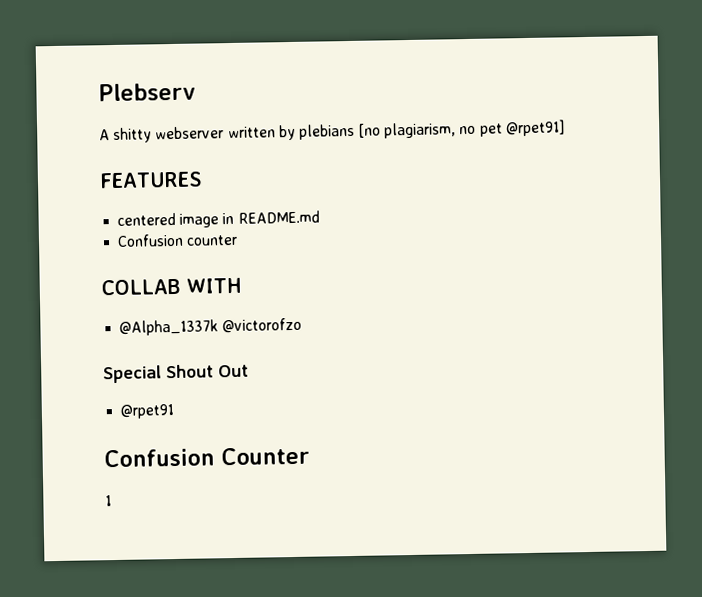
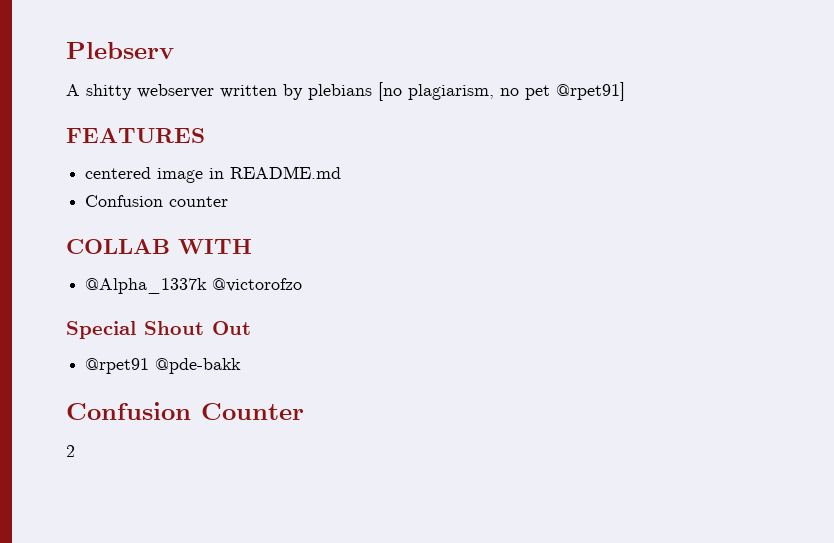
- @rpet91
+ @rpet91 @pde-bakk
- 1
+ 2

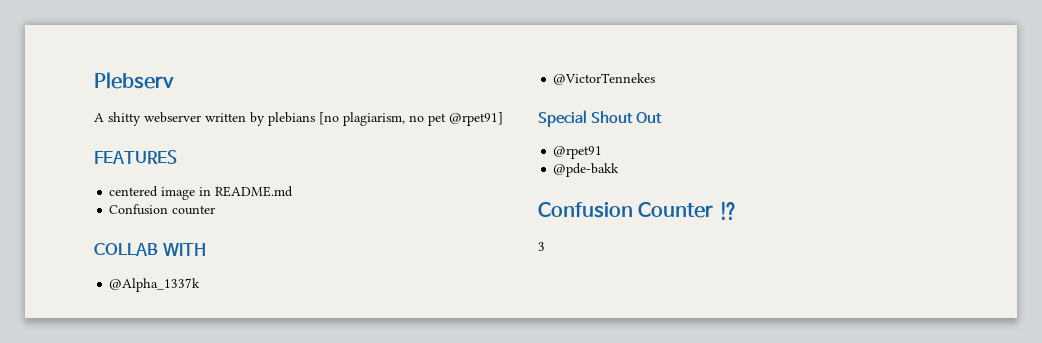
- @Alpha_1337k @victorofzo
+ @Alpha_1337k
+ @VictorTennekes
- @rpet91 @pde-bakk
+ @rpet91
+ @pde-bakk
- Confusion Counter
- 2
+ Confusion Counter ⁉
+ 3

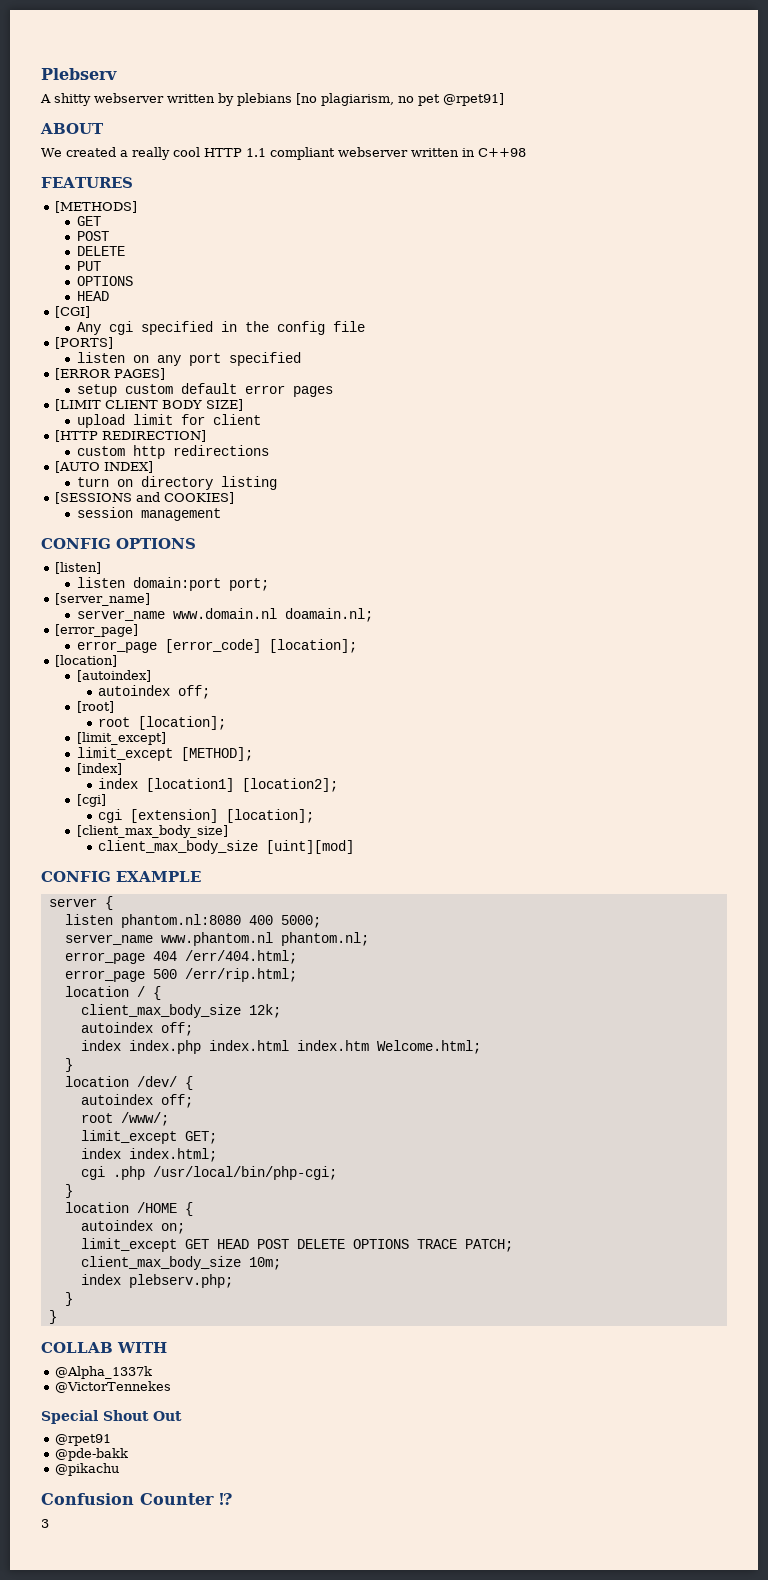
+ ABOUT
+ We created a really cool HTTP 1.1 compliant webserver written in C++98
  FEATURES
- centered image in README.md
- Confusion counter
+ [METHODS]
+ GET
+ POST
+ DELETE
+ PUT
+ OPTIONS
+ HEAD
+ [CGI]
+ Any cgi specified in the config file
+ [PORTS]
+ listen on any port specified
+ [ERROR PAGES]
+ setup custom default error pages
+ [LIMIT CLIENT BODY SIZE]
+ upload limit for client
+ [HTTP REDIRECTION]
+ custom http redirections
+ [AUTO INDEX]
+ turn on directory listing
+ [SESSIONS and COOKIES]
+ session management
+ CONFIG OPTIONS
+ [listen]
+ listen domain:port port;
+ [server_name]
+ server_name www.domain.nl doamain.nl;
+ [error_page]
+ error_page [error_code] [location];
+ [location]
+ [autoindex]
+ autoindex off;
+ [root]
+ root [location];
+ [limit_except]
+ limit_except [METHOD];
+ [index]
+ index [location1] [location2];
+ [cgi]
+ cgi [extension] [location];
+ [client_max_body_size]
+ client_max_body_size [uint][mod]
+ CONFIG EXAMPLE
+ server {
+ listen phantom.nl:8080 400 5000;
+ server_name www.phantom.nl phantom.nl;
+ error_page 404 /err/404.html;
+ error_page 500 /err/rip.html;
+ location / {
+ client_max_body_size 12k;
+ autoindex off;
+ index index.php index.html index.htm Welcome.html;
+ }
+ location /dev/ {
+ autoindex off;
+ root /www/;
+ limit_except GET;
+ index index.html;
+ cgi .php /usr/local/bin/php-cgi;
+ }
+ location /HOME {
+ autoindex on;
+ limit_except GET HEAD POST DELETE OPTIONS TRACE PATCH;
+ client_max_body_size 10m;
+ index plebserv.php;
+ }
+ }
+ @pikachu

